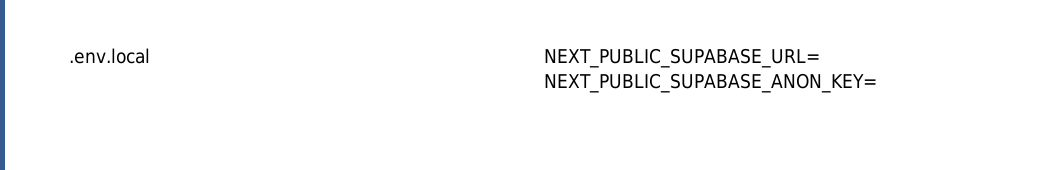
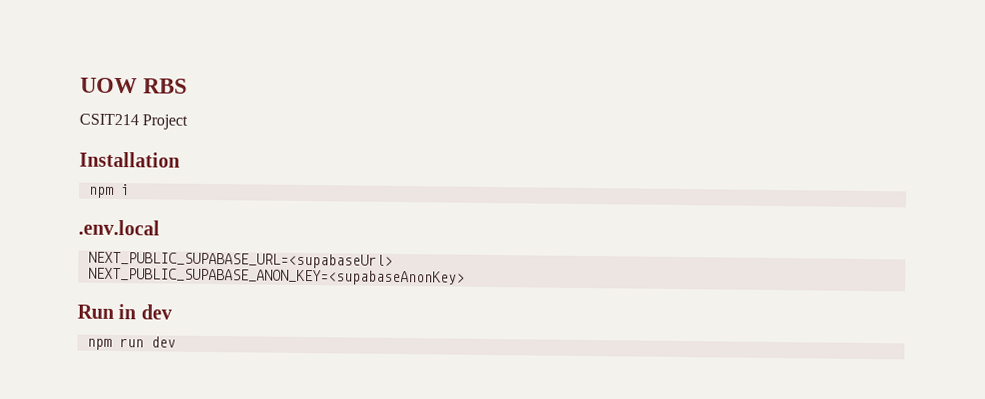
+ UOW RBS
+ CSIT214 Project
+ Installation
+ npm i
  .env.local
- NEXT_PUBLIC_SUPABASE_URL= NEXT_PUBLIC_SUPABASE_ANON_KEY=
+ NEXT_PUBLIC_SUPABASE_URL=<supabaseUrl>
+ NEXT_PUBLIC_SUPABASE_ANON_KEY=<supabaseAnonKey>
+ Run in dev
+ npm run dev

